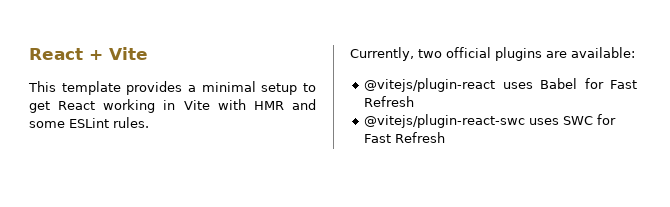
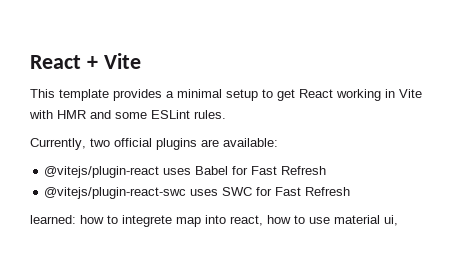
+ learned: how to integrete map into react, how to use material ui,

